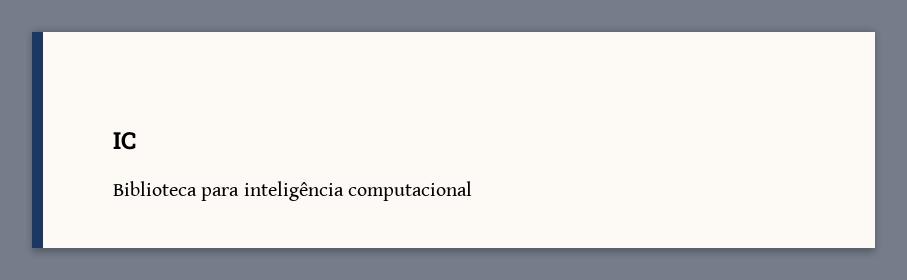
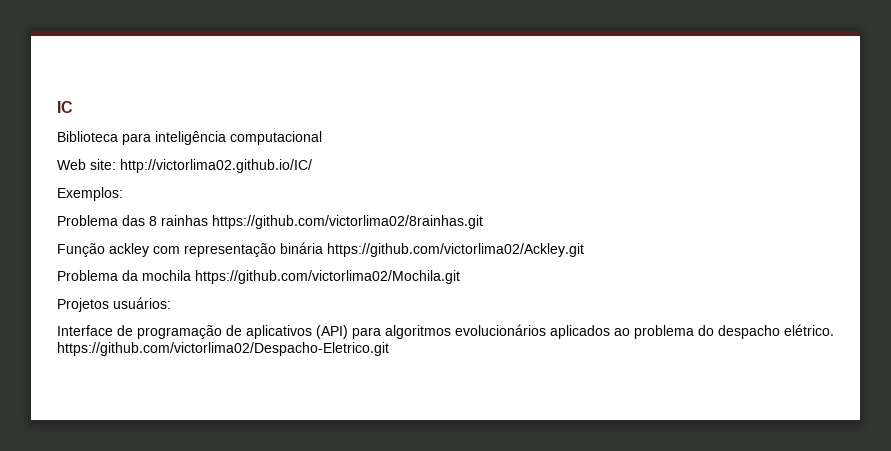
+ Web site: http://victorlima02.github.io/IC/
+ Exemplos:
+ Problema das 8 rainhas https://github.com/victorlima02/8rainhas.git
+ Função ackley com representação binária https://github.com/victorlima02/Ackley.git
+ Problema da mochila https://github.com/victorlima02/Mochila.git
+ Projetos usuários:
+ Interface de programação de aplicativos (API) para algoritmos evolucionários aplicados ao problema do despacho elétrico. https://github.com/victorlima02/Despacho-Eletrico.git

